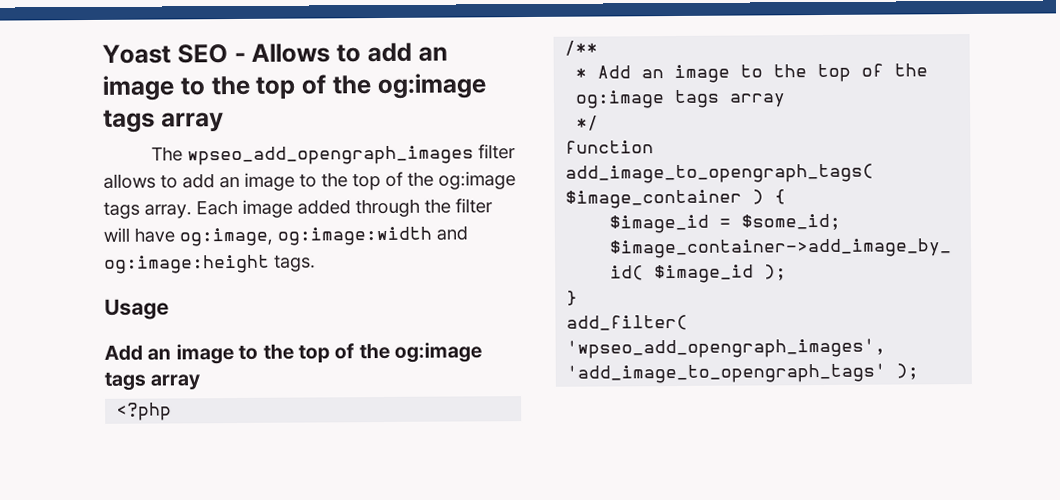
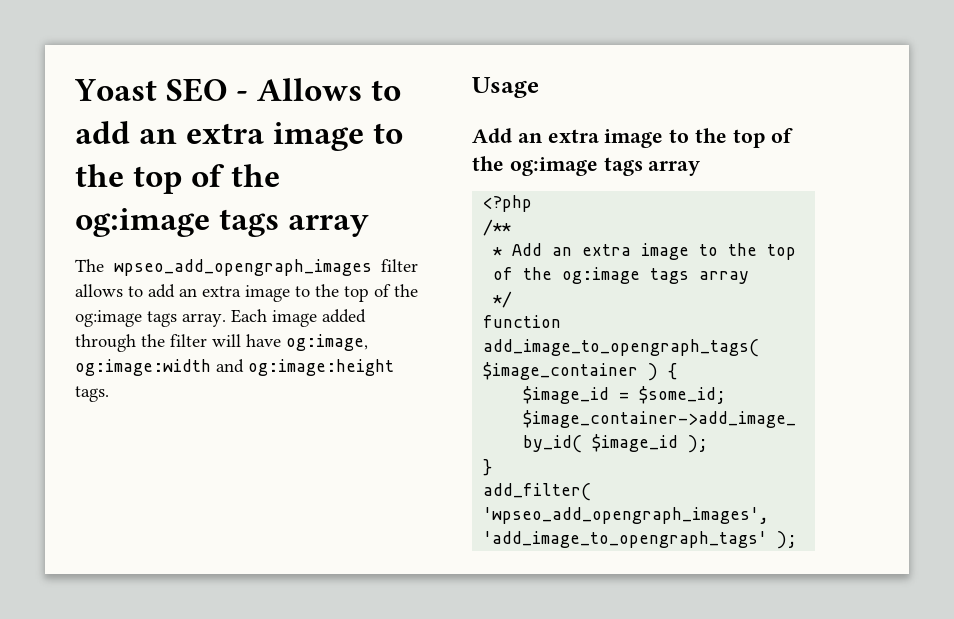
- Yoast SEO - Allows to add an image to the top of the og:image tags array
+ Yoast SEO - Allows to add an extra image to the top of the og:image tags array
- The wpseo_add_opengraph_images filter allows to add an image to the top of the og:image tags array.
+ The wpseo_add_opengraph_images filter allows to add an extra image to the top of the og:image tags array.
  Usage
- Add an image to the top of the og:image tags array
+ Add an extra image to the top of the og:image tags array
- * Add an image to the top of the og:image tags array
+ * Add an extra image to the top of the og:image tags array

